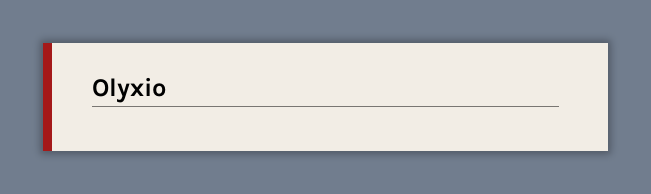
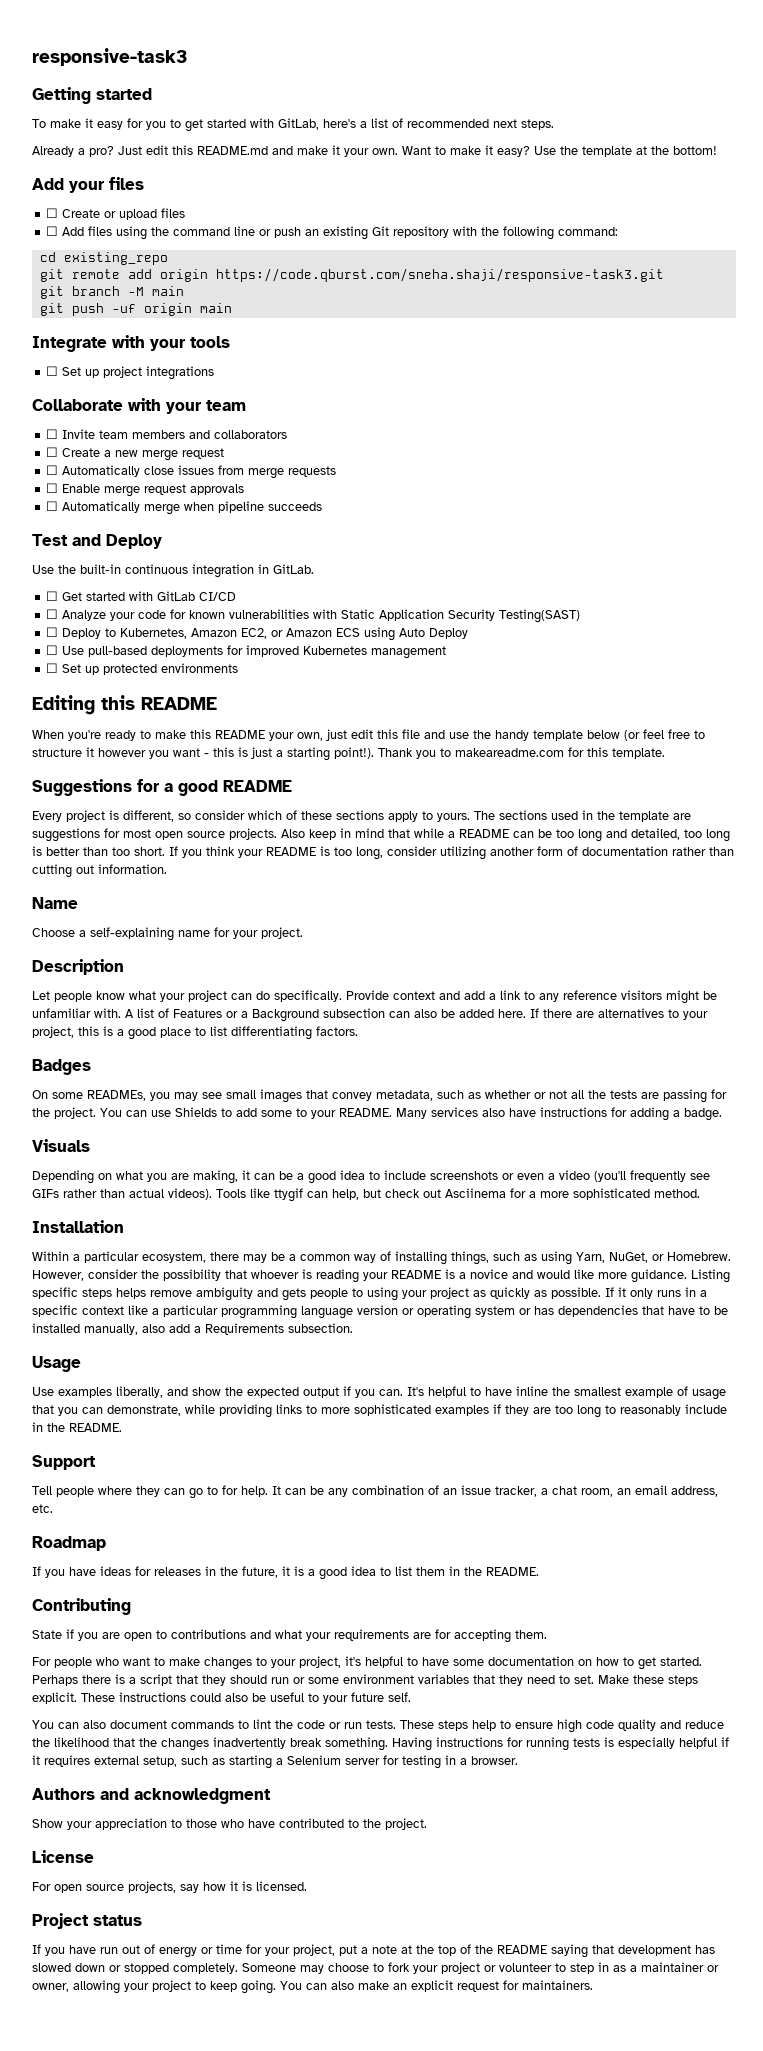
- Olyxio
+ responsive-task3
+ Getting started
+ To make it easy for you to get started with GitLab, here's a list of recommended next steps.
+ Already a pro? Just edit this README.md and make it your own. Want to make it easy? Use the template at the bottom!
+ Add your files
+ ☐ Create or upload files
+ ☐ Add files using the command line or push an existing Git repository with the following command:
+ cd existing_repo
+ git remote add origin https://code.qburst.com/sneha.shaji/responsive-task3.git
+ git branch -M main
+ git push -uf origin main
+ Integrate with your tools
+ ☐ Set up project integrations
+ Collaborate with your team
+ ☐ Invite team members and collaborators
+ ☐ Create a new merge request
+ ☐ Automatically close issues from merge requests
+ ☐ Enable merge request approvals
+ ☐ Automatically merge when pipeline succeeds
+ Test and Deploy
+ Use the built-in continuous integration in GitLab.
+ ☐ Get started with GitLab CI/CD
+ ☐ Analyze your code for known vulnerabilities with Static Application Security Testing(SAST)
+ ☐ Deploy to Kubernetes, Amazon EC2, or Amazon ECS using Auto Deploy
+ ☐ Use pull-based deployments for improved Kubernetes management
+ ☐ Set up protected environments
+ Editing this README
+ When you're ready to make this README your own, just edit this file and use the handy template below (or feel free to structure it however you want - this is just a starting point!). Thank you to makeareadme.com for this template.
+ Suggestions for a good README
+ Every project is different, so consider which of these sections apply to yours. The sections used in the template are suggestions for most open source projects. Also keep in mind that while a README can be too long and detailed, too long is better than too short. If you think your README is too long, consider utilizing another form of documentation rather than cutting out information.
+ Name
+ Choose a self-explaining name for your project.
+ Description
+ Let people know what your project can do specifically. Provide context and add a link to any reference visitors might be unfamiliar with. A list of Features or a Background subsection can also be added here. If there are alternatives to your project, this is a good place to list differentiating factors.
+ Badges
+ On some READMEs, you may see small images that convey metadata, such as whether or not all the tests are passing for the project. You can use Shields to add some to your README. Many services also have instructions for adding a badge.
+ Visuals
+ Depending on what you are making, it can be a good idea to include screenshots or even a video (you'll frequently see GIFs rather than actual videos). Tools like ttygif can help, but check out Asciinema for a more sophisticated method.
+ Installation
+ Within a particular ecosystem, there may be a common way of installing things, such as using Yarn, NuGet, or Homebrew. However, consider the possibility that whoever is reading your README is a novice and would like more guidance. Listing specific steps helps remove ambiguity and gets people to using your project as quickly as possible. If it only runs in a specific context like a particular programming language version or operating system or has dependencies that have to be installed manually, also add a Requirements subsection.
+ Usage
+ Use examples liberally, and show the expected output if you can. It's helpful to have inline the smallest example of usage that you can demonstrate, while providing links to more sophisticated examples if they are too long to reasonably include in the README.
+ Support
+ Tell people where they can go to for help. It can be any combination of an issue tracker, a chat room, an email address, etc.
+ Roadmap
+ If you have ideas for releases in the future, it is a good idea to list them in the README.
+ Contributing
+ State if you are open to contributions and what your requirements are for accepting them.
+ For people who want to make changes to your project, it's helpful to have some documentation on how to get started. Perhaps there is a script that they should run or some environment variables that they need to set. Make these steps explicit. These instructions could also be useful to your future self.
+ You can also document commands to lint the code or run tests. These steps help to ensure high code quality and reduce the likelihood that the changes inadvertently break something. Having instructions for running tests is especially helpful if it requires external setup, such as starting a Selenium server for testing in a browser.
+ Authors and acknowledgment
+ Show your appreciation to those who have contributed to the project.
+ License
+ For open source projects, say how it is licensed.
+ Project status
+ If you have run out of energy or time for your project, put a note at the top of the README saying that development has slowed down or stopped completely. Someone may choose to fork your project or volunteer to step in as a maintainer or owner, allowing your project to keep going. You can also make an explicit request for maintainers.

